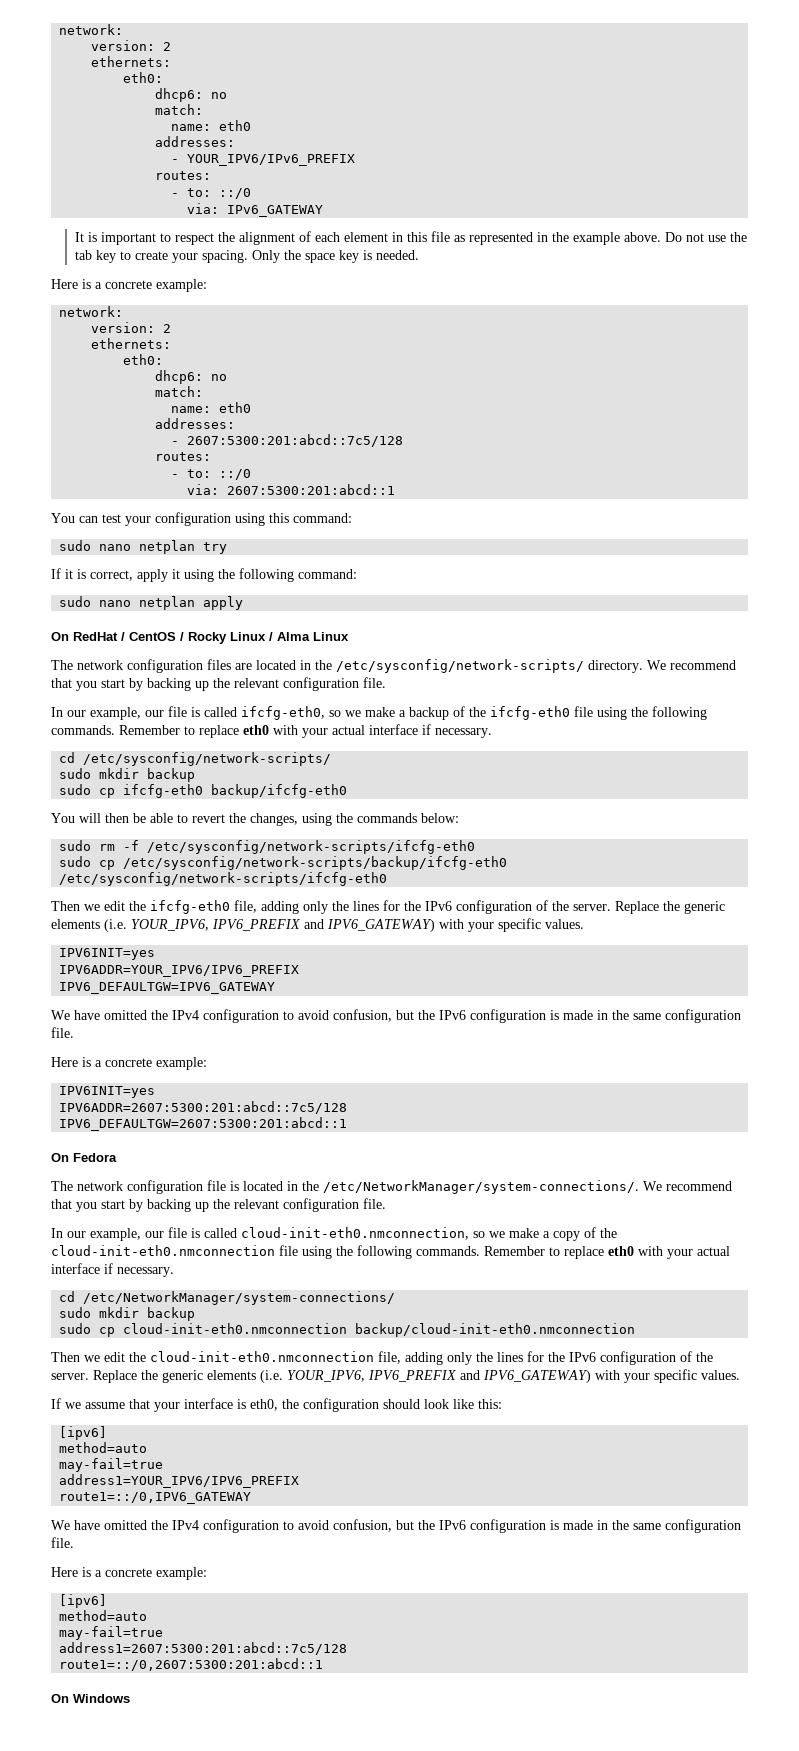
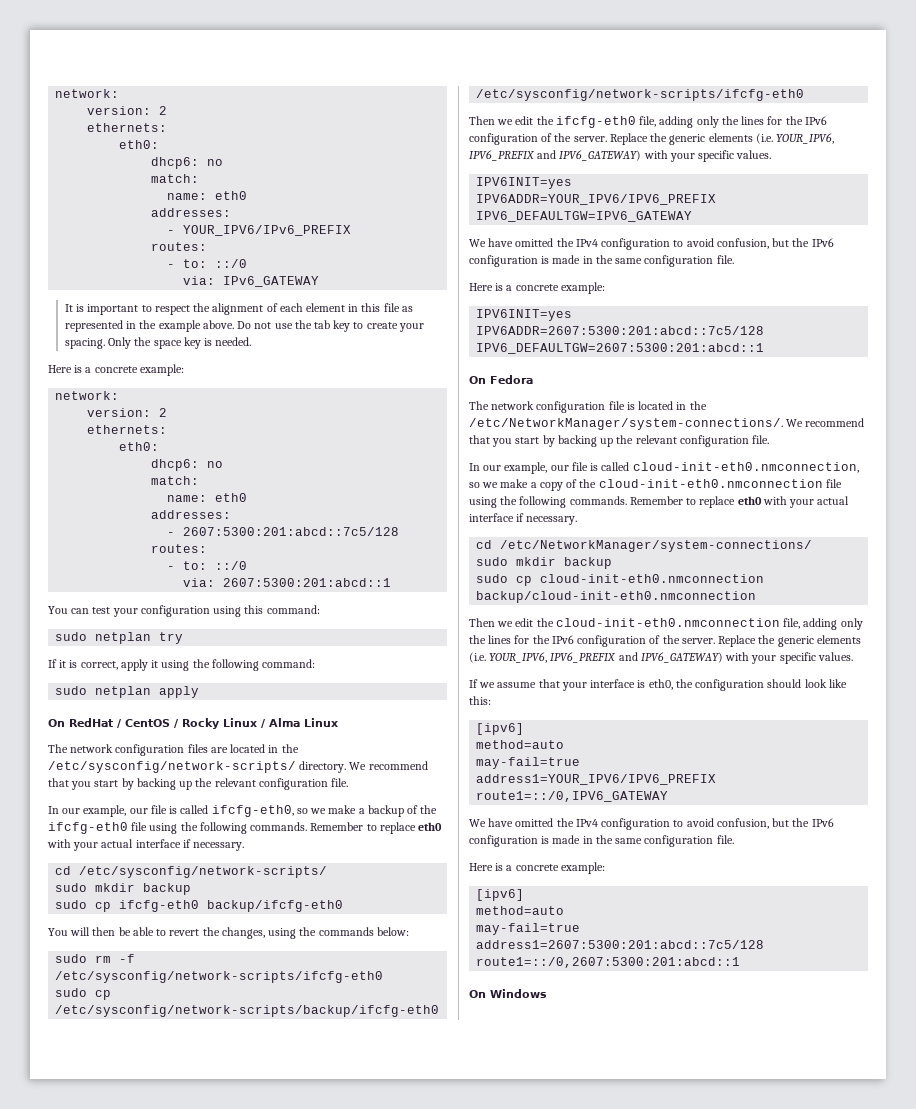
- sudo nano netplan try
+ sudo netplan try
- sudo nano netplan apply
+ sudo netplan apply

